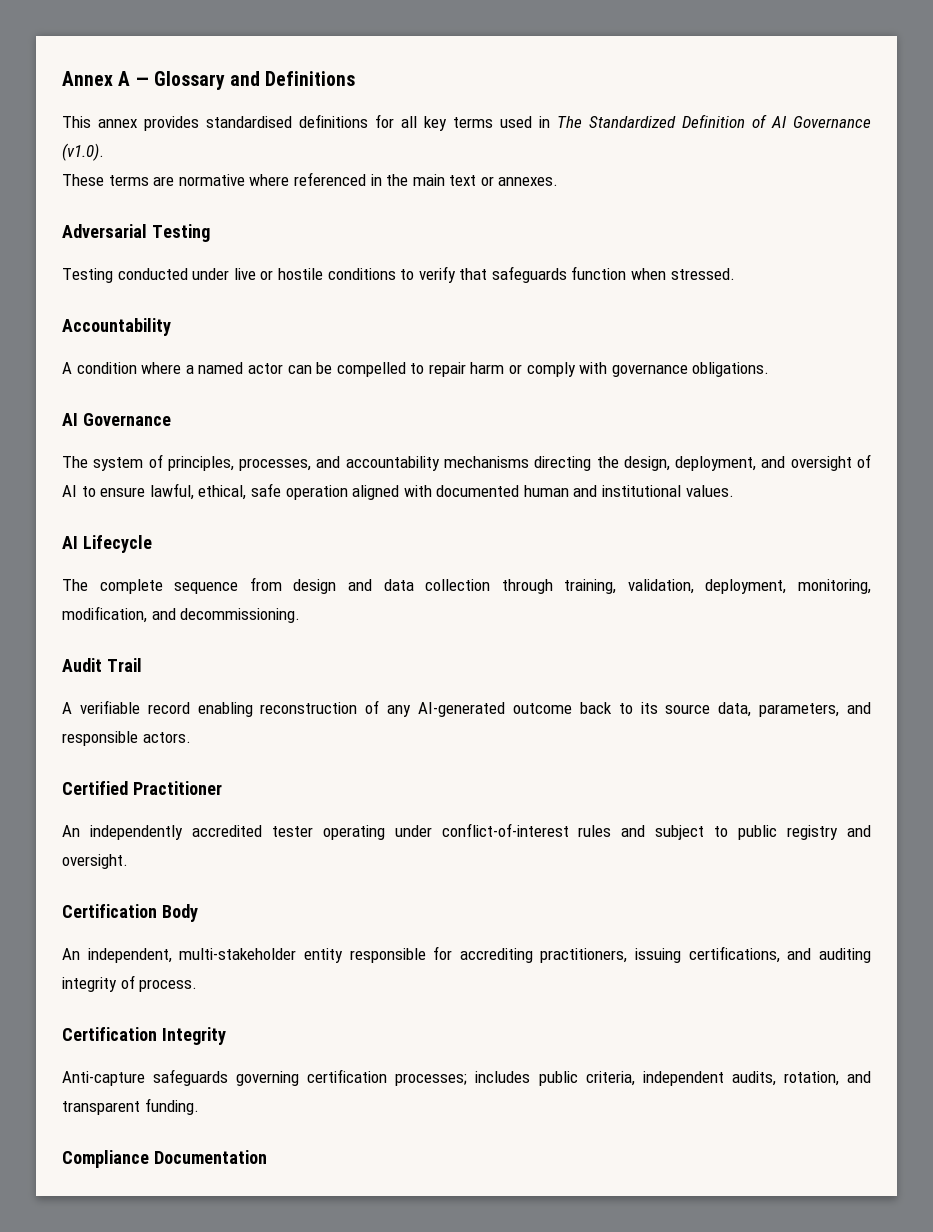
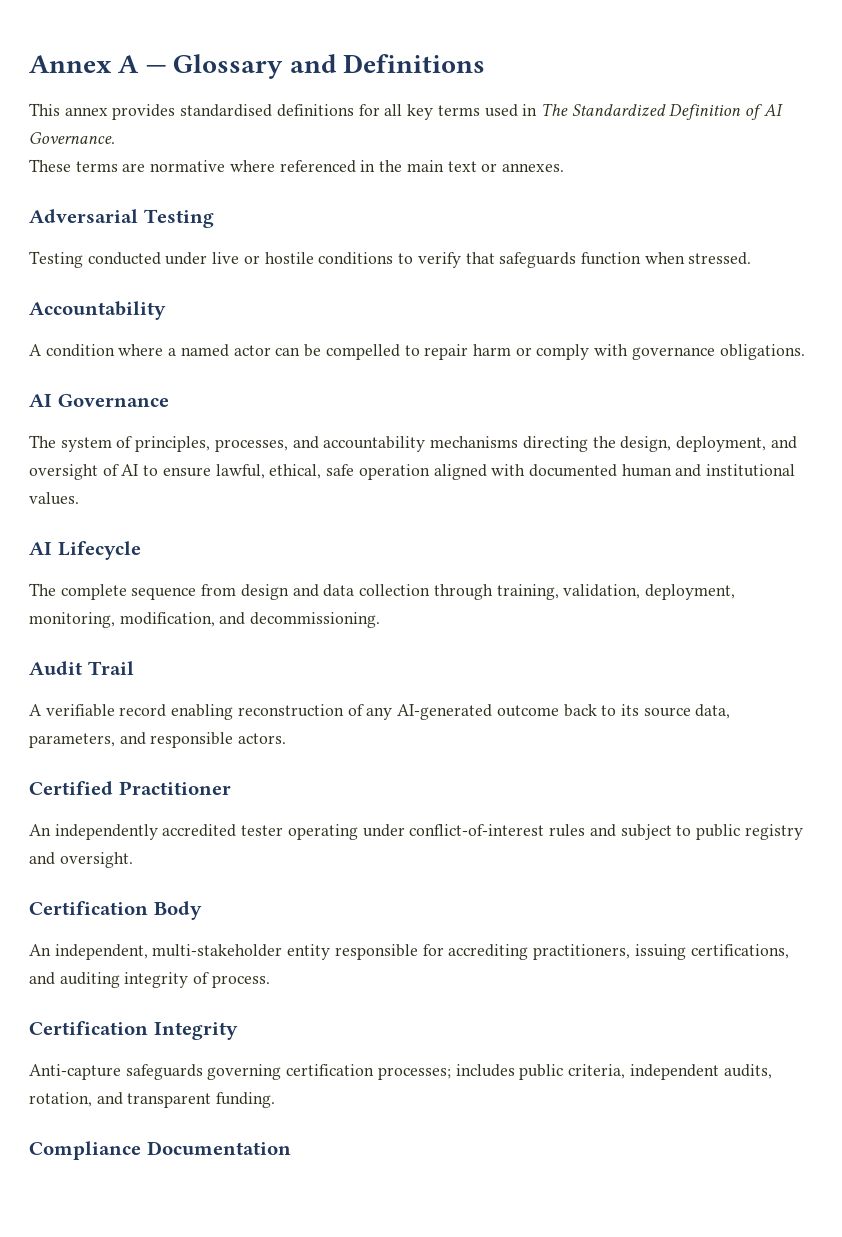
- This annex provides standardised definitions for all key terms used in The Standardized Definition of AI Governance (v1.0).
+ This annex provides standardised definitions for all key terms used in The Standardized Definition of AI Governance.

